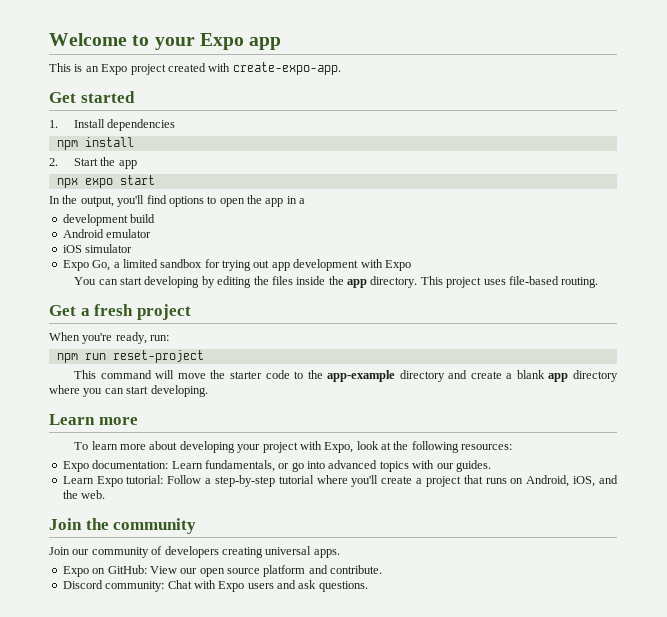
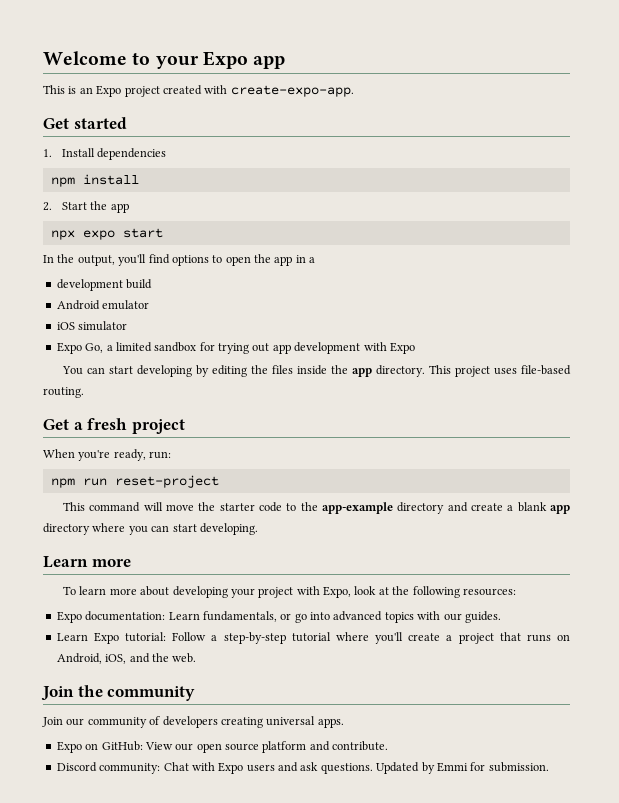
+ Updated by Emmi for submission.

